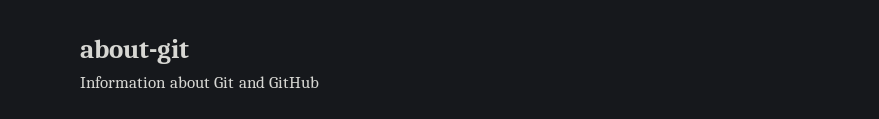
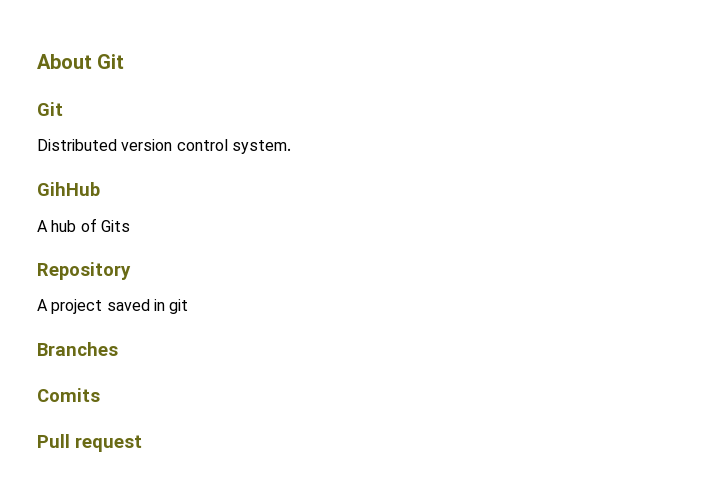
- about-git
- Information about Git and GitHub
+ About Git
+ Git
+ Distributed version control system.
+ GihHub
+ A hub of Gits
+ Repository
+ A project saved in git
+ Branches
+ Comits
+ Pull request

